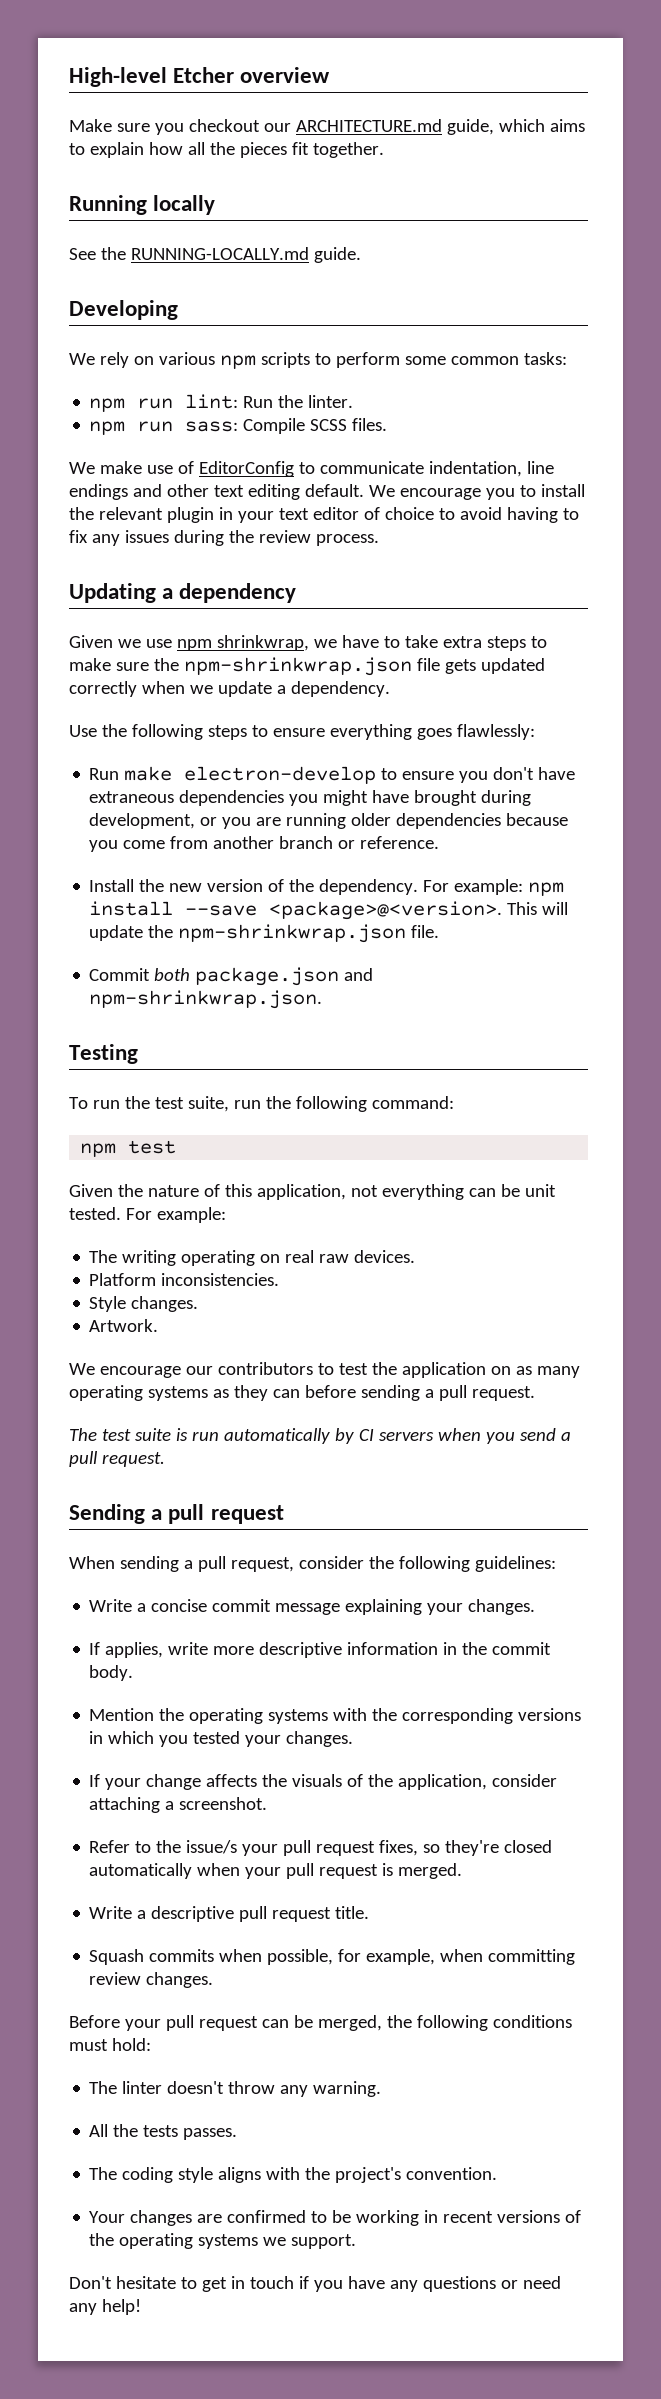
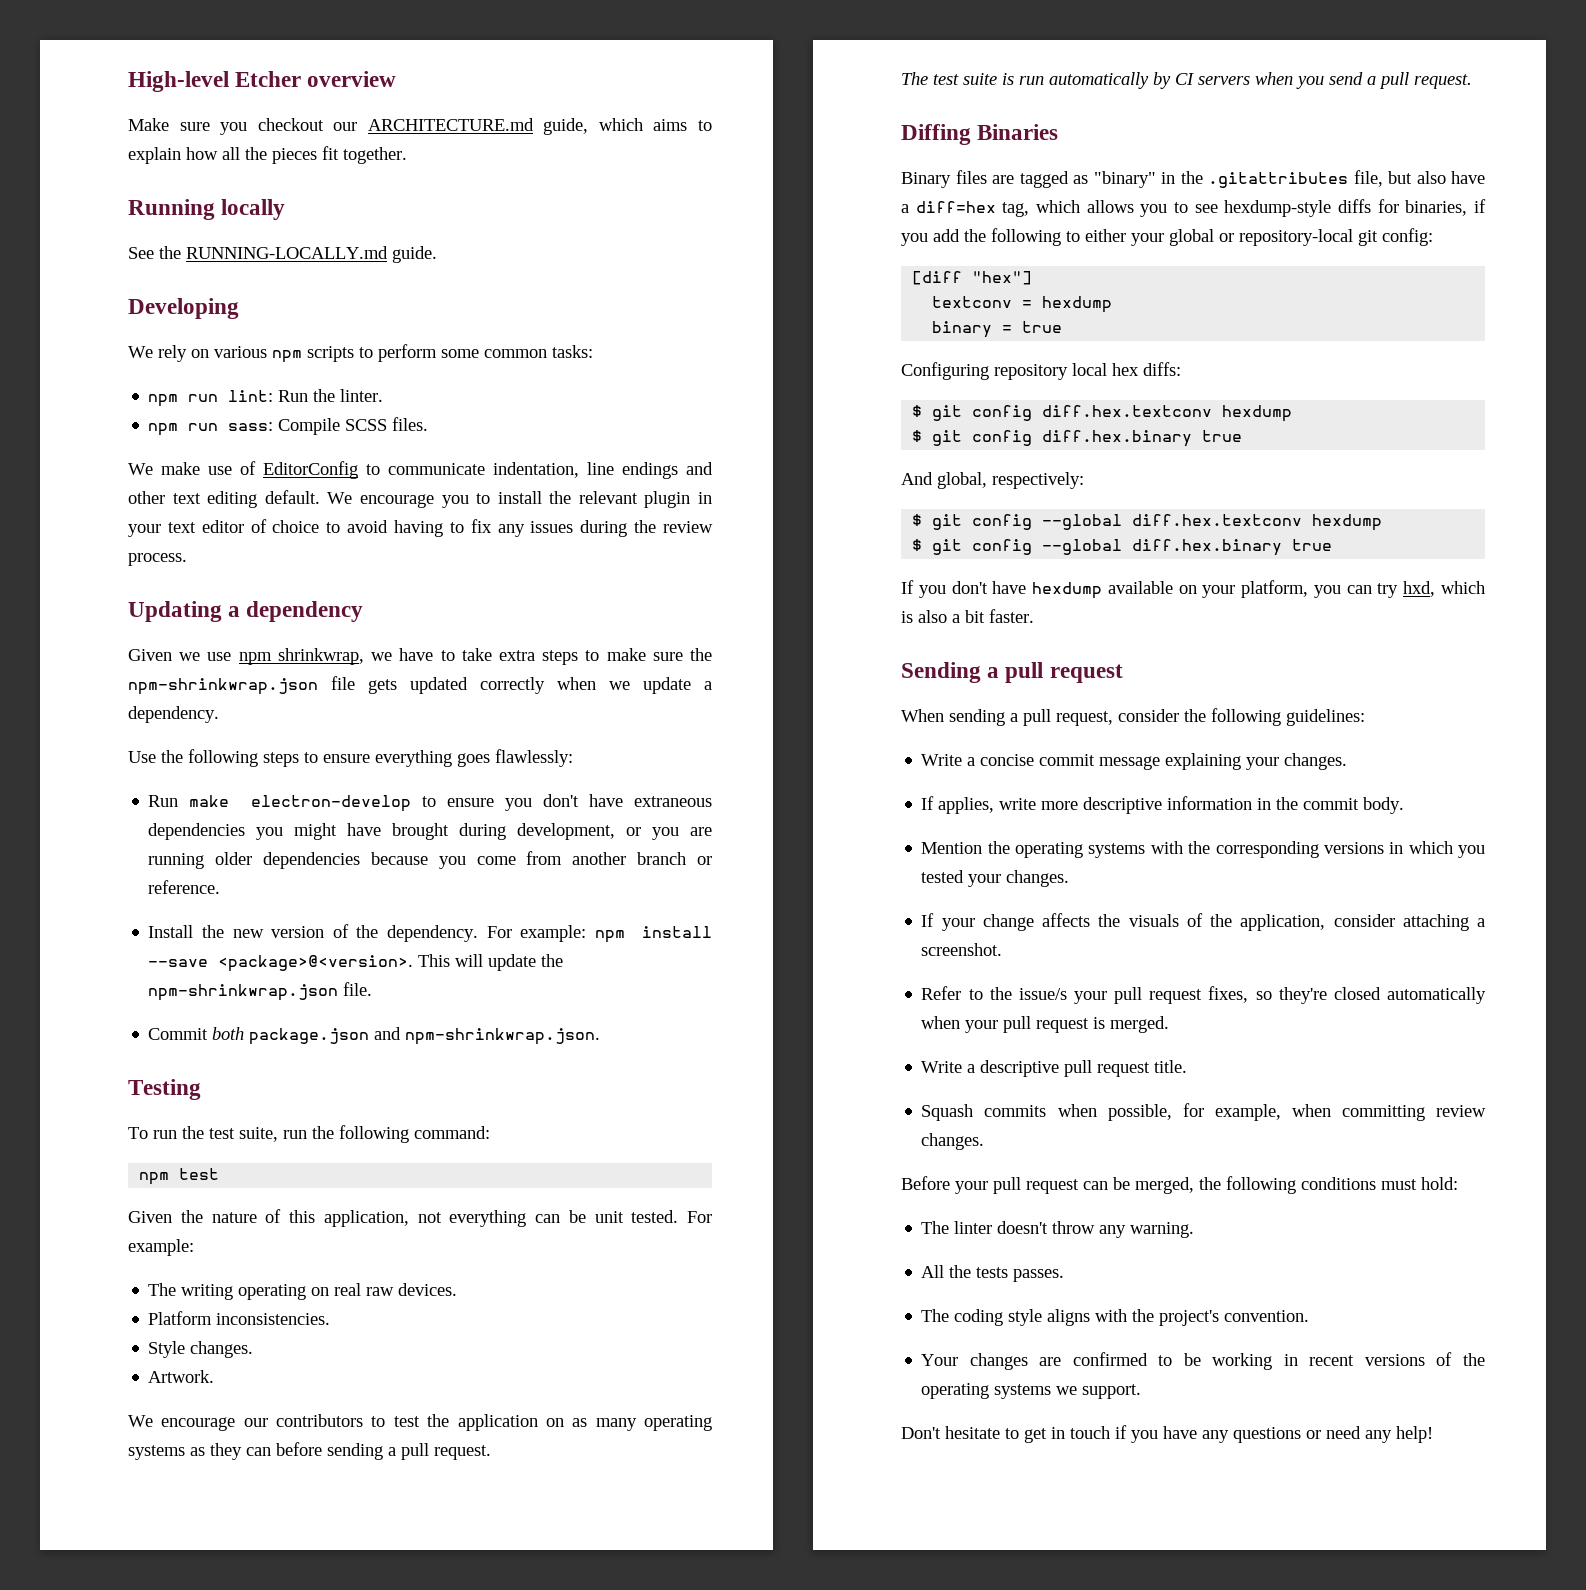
+ Diffing Binaries
+ Binary files are tagged as "binary" in the .gitattributes file, but also have a diff=hex tag, which allows you to see hexdump-style diffs for binaries, if you add the following to either your global or repository-local git config:
+ [diff "hex"]
+ textconv = hexdump
+ binary = true
+ Configuring repository local hex diffs:
+ $ git config diff.hex.textconv hexdump
+ $ git config diff.hex.binary true
+ And global, respectively:
+ $ git config --global diff.hex.textconv hexdump
+ $ git config --global diff.hex.binary true
+ If you don't have hexdump available on your platform, you can try hxd, which is also a bit faster.

